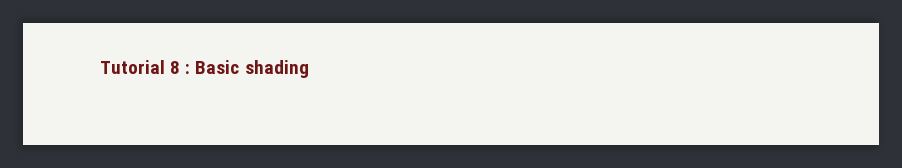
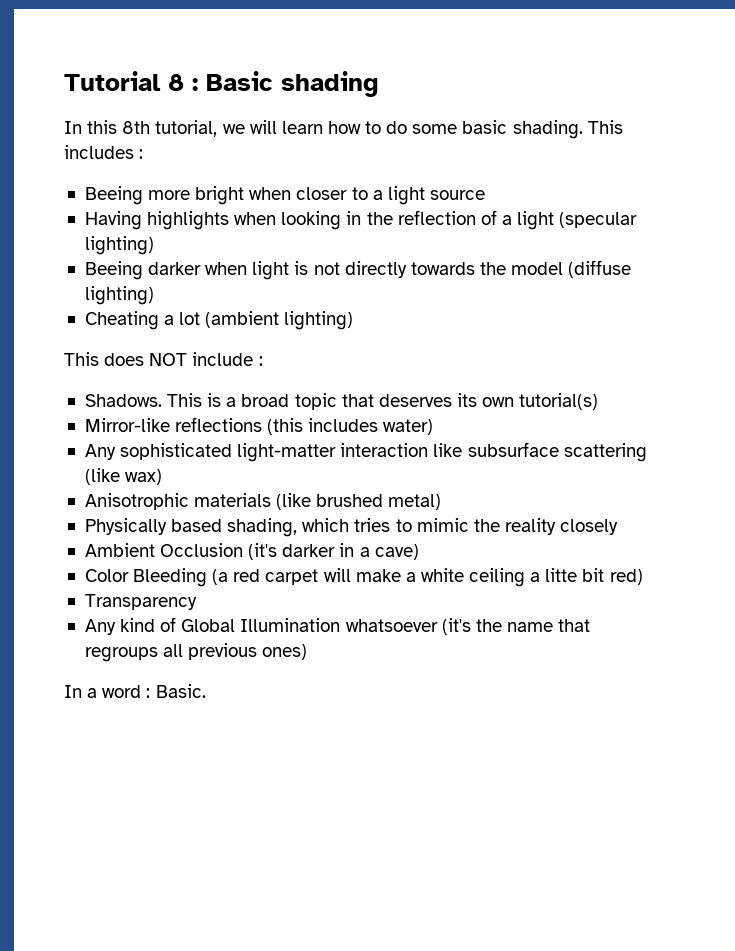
+ In this 8th tutorial, we will learn how to do some basic shading. This includes :
+ Beeing more bright when closer to a light source
+ Having highlights when looking in the reflection of a light (specular lighting)
+ Beeing darker when light is not directly towards the model (diffuse lighting)
+ Cheating a lot (ambient lighting)
+ This does NOT include :
+ Shadows. This is a broad topic that deserves its own tutorial(s)
+ Mirror-like reflections (this includes water)
+ Any sophisticated light-matter interaction like subsurface scattering (like wax)
+ Anisotrophic materials (like brushed metal)
+ Physically based shading, which tries to mimic the reality closely
+ Ambient Occlusion (it's darker in a cave)
+ Color Bleeding (a red carpet will make a white ceiling a litte bit red)
+ Transparency
+ Any kind of Global Illumination whatsoever (it's the name that regroups all previous ones)
+ In a word : Basic.

